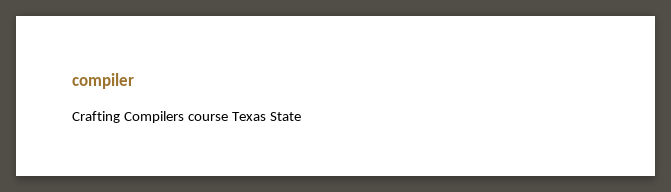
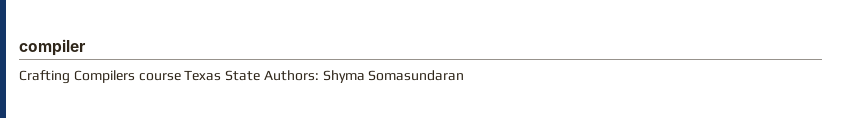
- Crafting Compilers course Texas State
+ Crafting Compilers course Texas State Authors: Shyma Somasundaran

